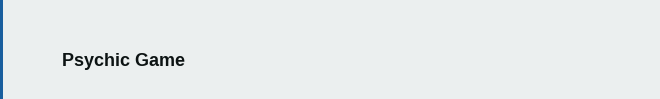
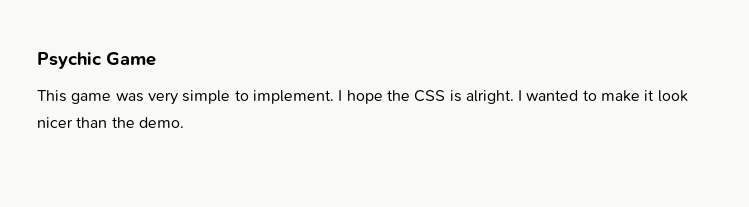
+ This game was very simple to implement. I hope the CSS is alright. I wanted to make it look nicer than the demo.

